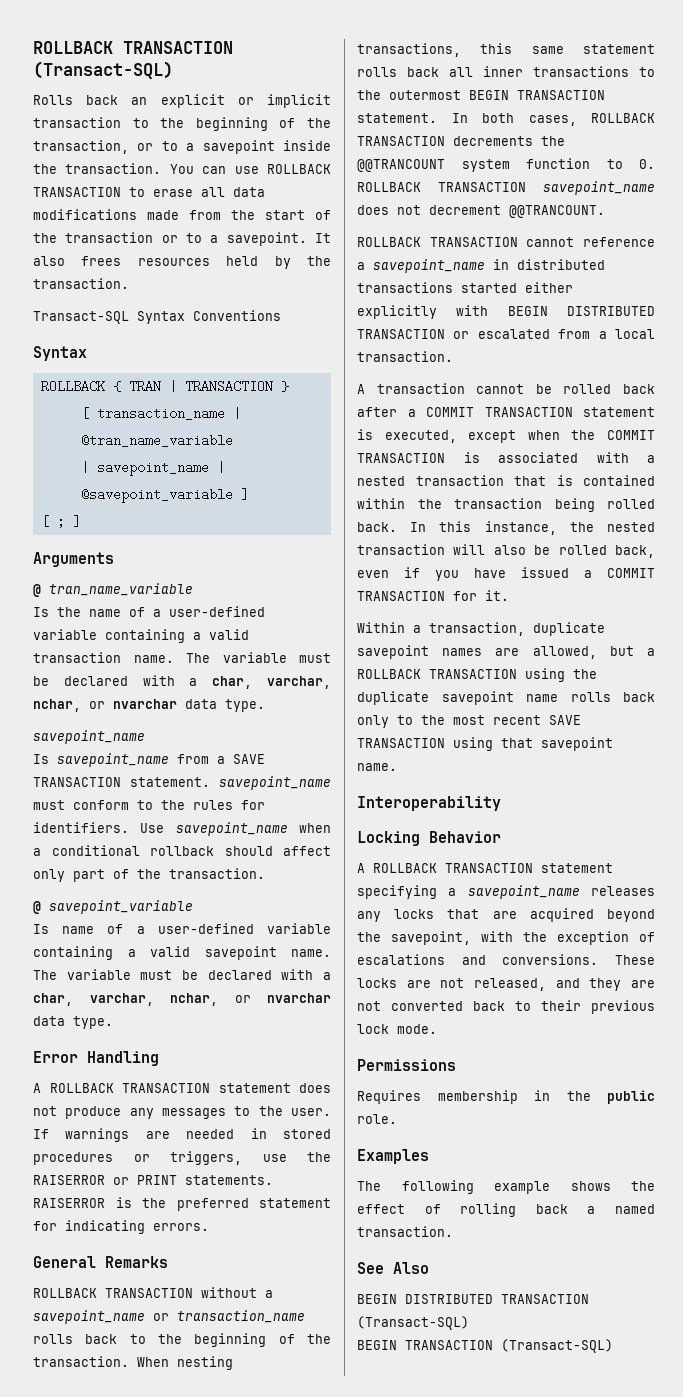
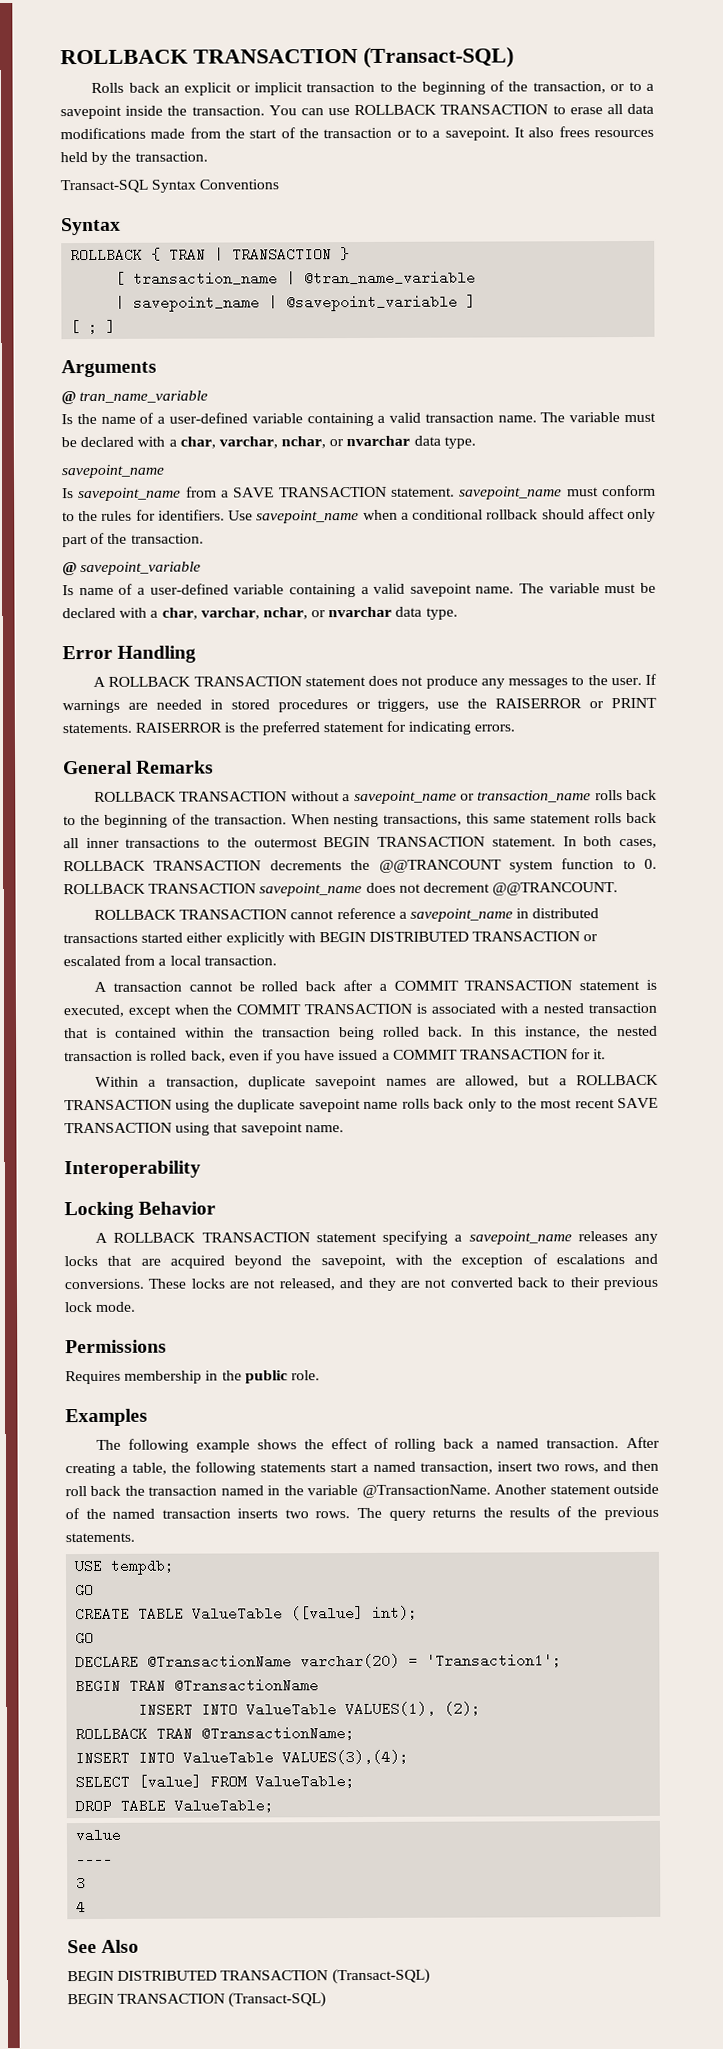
- In this instance, the nested transaction will also be rolled back, even if you have issued a COMMIT TRANSACTION for it.
+ In this instance, the nested transaction is rolled back, even if you have issued a COMMIT TRANSACTION for it.
+ After creating a table, the following statements start a named transaction, insert two rows, and then roll back the transaction named in the variable @TransactionName. Another statement outside of the named transaction inserts two rows. The query returns the results of the previous statements.
+ USE tempdb;
+ GO
+ CREATE TABLE ValueTable ([value] int);
+ GO
+ DECLARE @TransactionName varchar(20) = 'Transaction1';
+ BEGIN TRAN @TransactionName
+ INSERT INTO ValueTable VALUES(1), (2);
+ ROLLBACK TRAN @TransactionName;
+ INSERT INTO ValueTable VALUES(3),(4);
+ SELECT [value] FROM ValueTable;
+ DROP TABLE ValueTable;
+ value
+ ----
+ 3
+ 4

